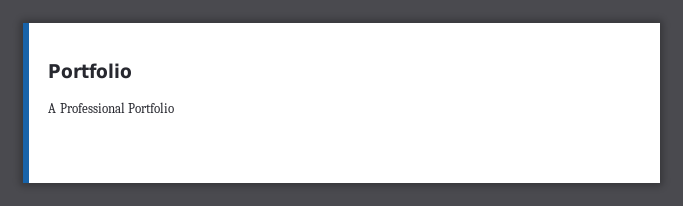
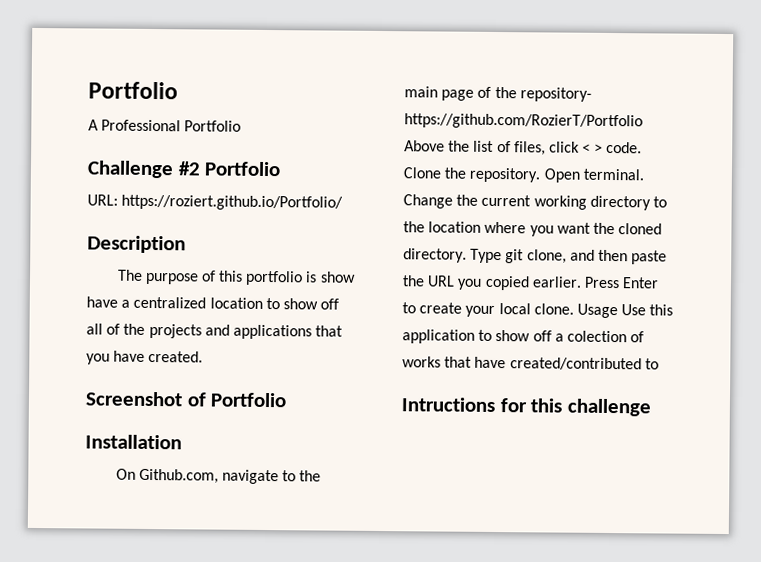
+ Challenge #2 Portfolio
+ URL: https://roziert.github.io/Portfolio/
+ Description
+ The purpose of this portfolio is show have a centralized location to show off all of the projects and applications that you have created.
+ Screenshot of Portfolio
+ Installation
+ On Github.com, navigate to the main page of the repository- https://github.com/RozierT/Portfolio Above the list of files, click < > code. Clone the repository. Open terminal. Change the current working directory to the location where you want the cloned directory. Type git clone, and then paste the URL you copied earlier. Press Enter to create your local clone. Usage Use this application to show off a colection of works that have created/contributed to
+ Intructions for this challenge

